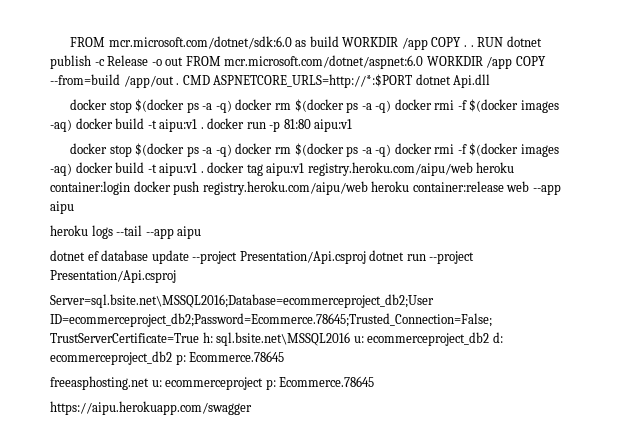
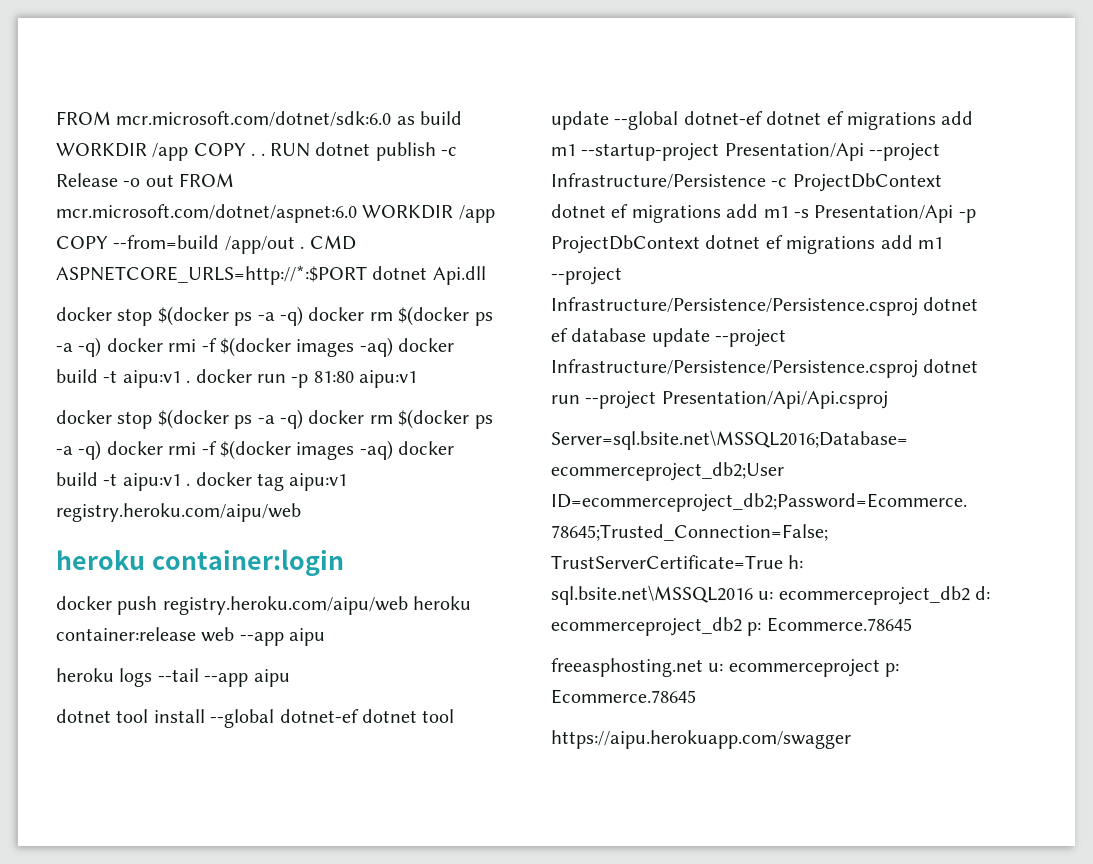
- docker stop $(docker ps -a -q) docker rm $(docker ps -a -q) docker rmi -f $(docker images -aq) docker build -t aipu:v1 . docker tag aipu:v1 registry.heroku.com/aipu/web heroku container:login docker push registry.heroku.com/aipu/web heroku container:release web --app aipu
+ docker stop $(docker ps -a -q) docker rm $(docker ps -a -q) docker rmi -f $(docker images -aq) docker build -t aipu:v1 . docker tag aipu:v1 registry.heroku.com/aipu/web
+ heroku container:login
+ docker push registry.heroku.com/aipu/web heroku container:release web --app aipu
- dotnet ef database update --project Presentation/Api.csproj dotnet run --project Presentation/Api.csproj
+ dotnet tool install --global dotnet-ef dotnet tool update --global dotnet-ef dotnet ef migrations add m1 --startup-project Presentation/Api --project Infrastructure/Persistence -c ProjectDbContext dotnet ef migrations add m1 -s Presentation/Api -p ProjectDbContext dotnet ef migrations add m1 --project Infrastructure/Persistence/Persistence.csproj dotnet ef database update --project Infrastructure/Persistence/Persistence.csproj dotnet run --project Presentation/Api/Api.csproj

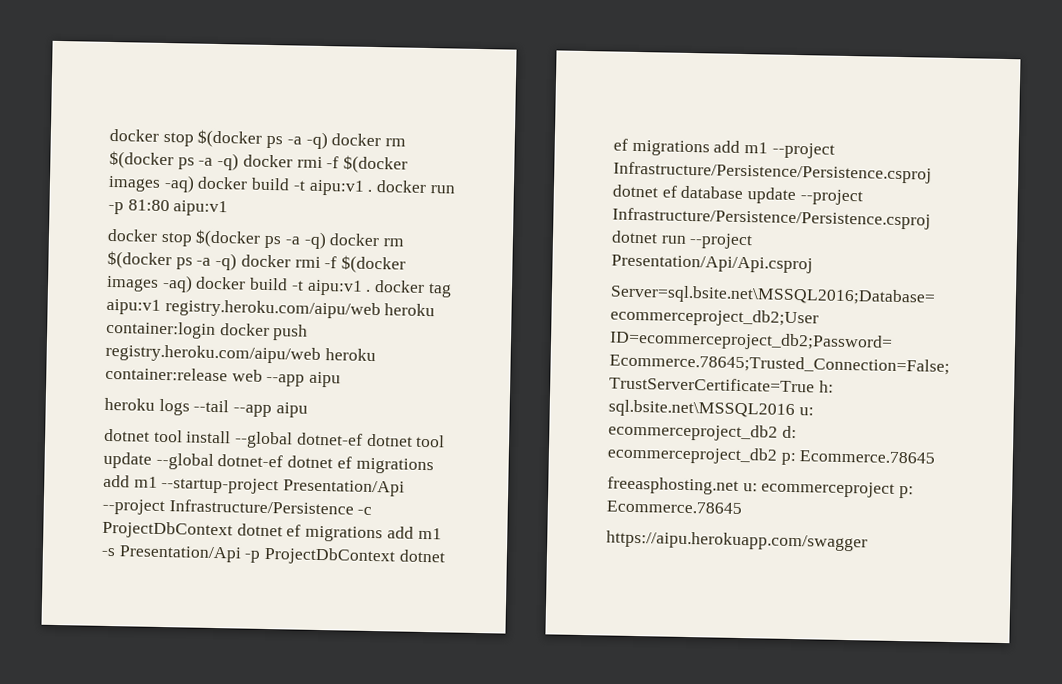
- FROM mcr.microsoft.com/dotnet/sdk:6.0 as build WORKDIR /app COPY . . RUN dotnet publish -c Release -o out FROM mcr.microsoft.com/dotnet/aspnet:6.0 WORKDIR /app COPY --from=build /app/out . CMD ASPNETCORE_URLS=http://*:$PORT dotnet Api.dll
- docker stop $(docker ps -a -q) docker rm $(docker ps -a -q) docker rmi -f $(docker images -aq) docker build -t aipu:v1 . docker tag aipu:v1 registry.heroku.com/aipu/web
- heroku container:login
- docker push registry.heroku.com/aipu/web heroku container:release web --app aipu
+ docker stop $(docker ps -a -q) docker rm $(docker ps -a -q) docker rmi -f $(docker images -aq) docker build -t aipu:v1 . docker tag aipu:v1 registry.heroku.com/aipu/web heroku container:login docker push registry.heroku.com/aipu/web heroku container:release web --app aipu

